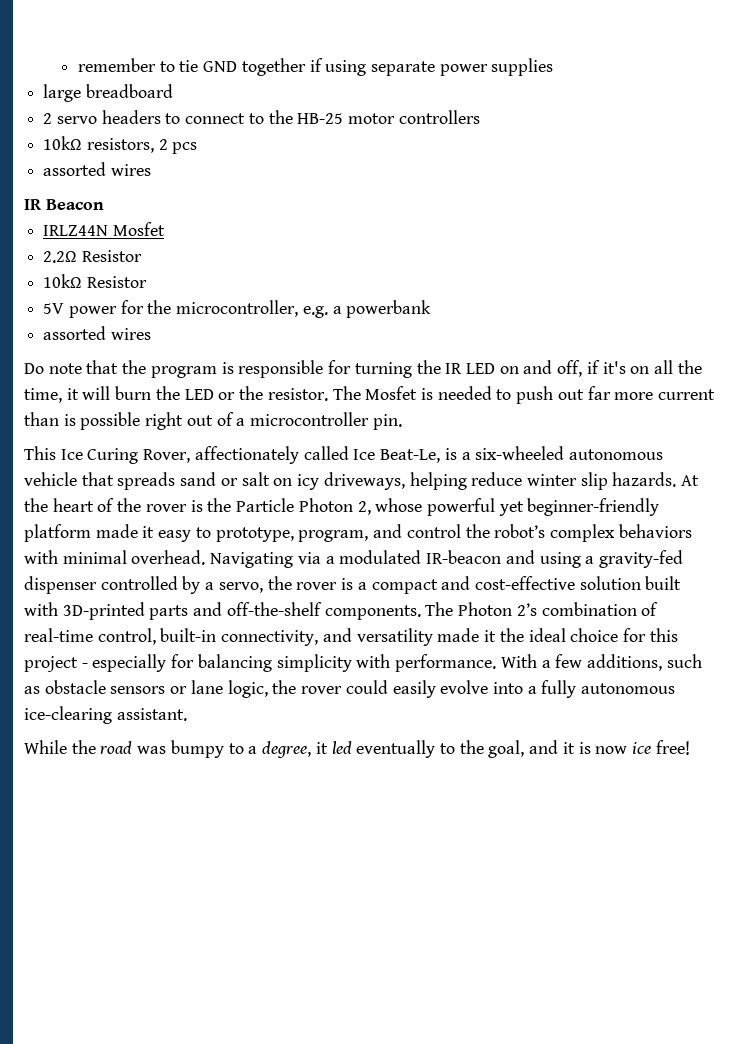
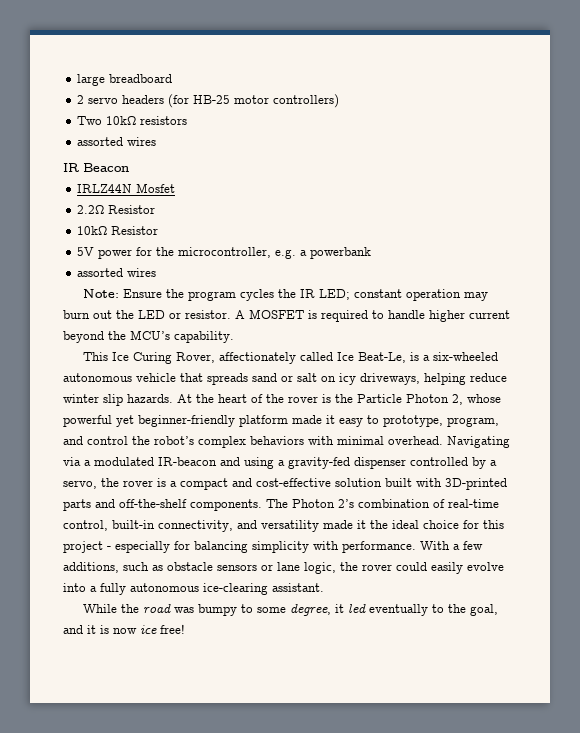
- remember to tie GND together if using separate power supplies
- 2 servo headers to connect to the HB-25 motor controllers
- 10kΩ resistors, 2 pcs
+ 2 servo headers (for HB-25 motor controllers)
+ Two 10kΩ resistors
- Do note that the program is responsible for turning the IR LED on and off, if it's on all the time, it will burn the LED or the resistor. The Mosfet is needed to push out far more current than is possible right out of a microcontroller pin.
+ Note: Ensure the program cycles the IR LED; constant operation may burn out the LED or resistor. A MOSFET is required to handle higher current beyond the MCU’s capability.
- While the road was bumpy to a degree, it led eventually to the goal, and it is now ice free!
+ While the road was bumpy to some degree, it led eventually to the goal, and it is now ice free!

